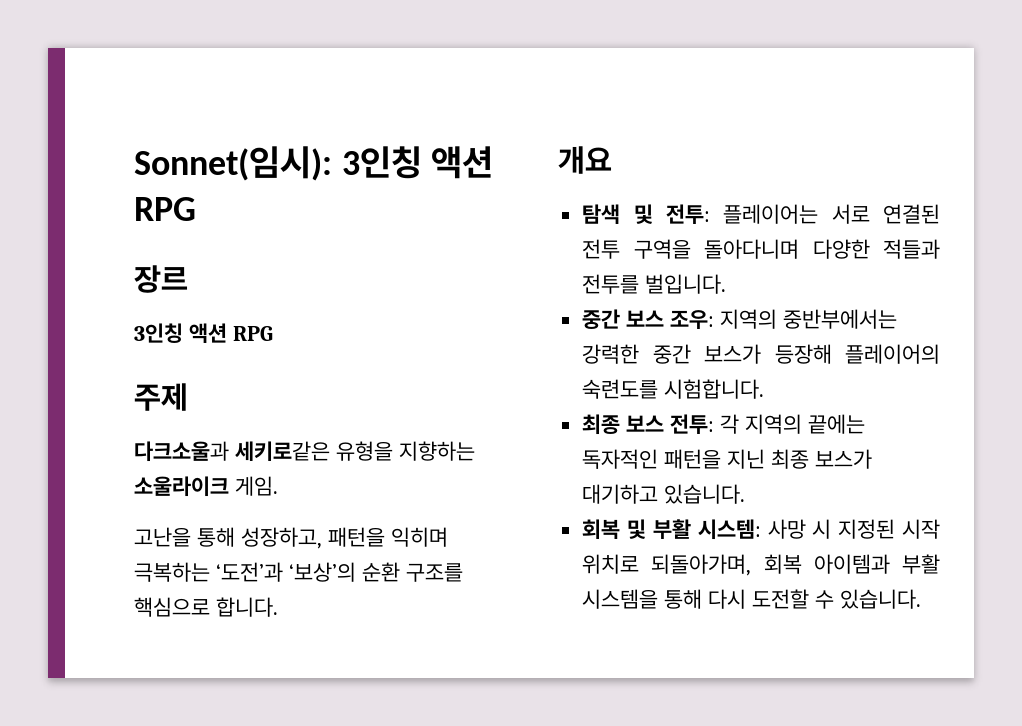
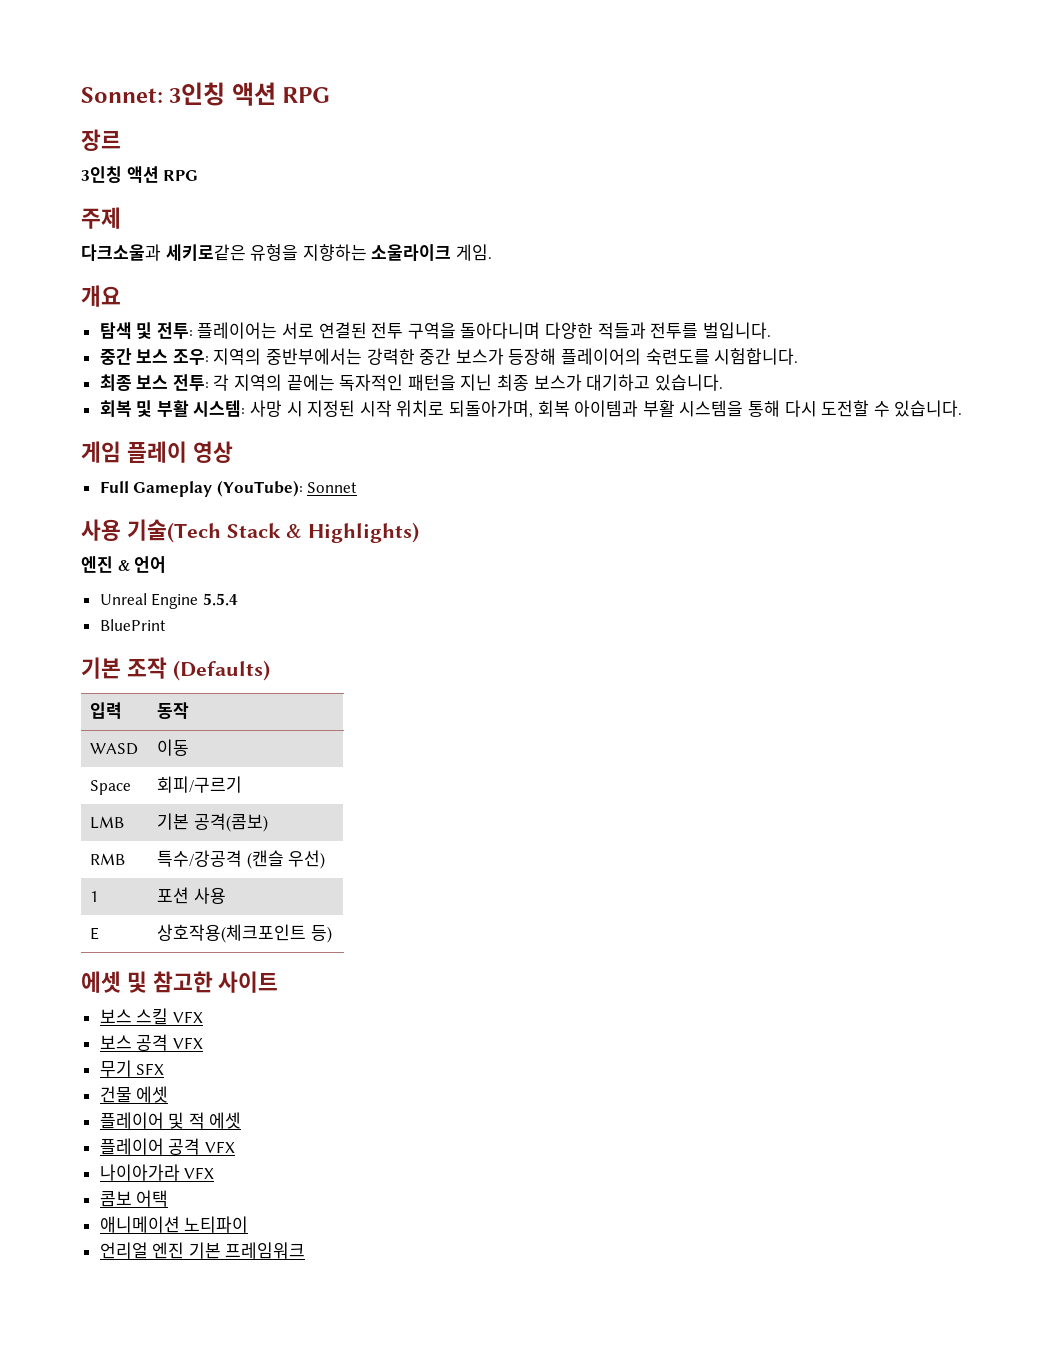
- Sonnet(임시): 3인칭 액션 RPG
+ Sonnet: 3인칭 액션 RPG
- 고난을 통해 성장하고, 패턴을 익히며 극복하는 ‘도전’과 ‘보상’의 순환 구조를 핵심으로 합니다.
+ 게임 플레이 영상
+ Full Gameplay (YouTube): Sonnet
+ 사용 기술(Tech Stack & Highlights)
+ 엔진 & 언어
+ Unreal Engine 5.5.4
+ BluePrint
+ 기본 조작 (Defaults)
+ 입력 | 동작
+ WASD | 이동
+ Space | 회피/구르기
+ LMB | 기본 공격(콤보)
+ RMB | 특수/강공격 (캔슬 우선)
+ 1 | 포션 사용
+ E | 상호작용(체크포인트 등)
+ 에셋 및 참고한 사이트
+ 보스 스킬 VFX
+ 보스 공격 VFX
+ 무기 SFX
+ 건물 에셋
+ 플레이어 및 적 에셋
+ 플레이어 공격 VFX
+ 나이아가라 VFX
+ 콤보 어택
+ 애니메이션 노티파이
+ 언리얼 엔진 기본 프레임워크

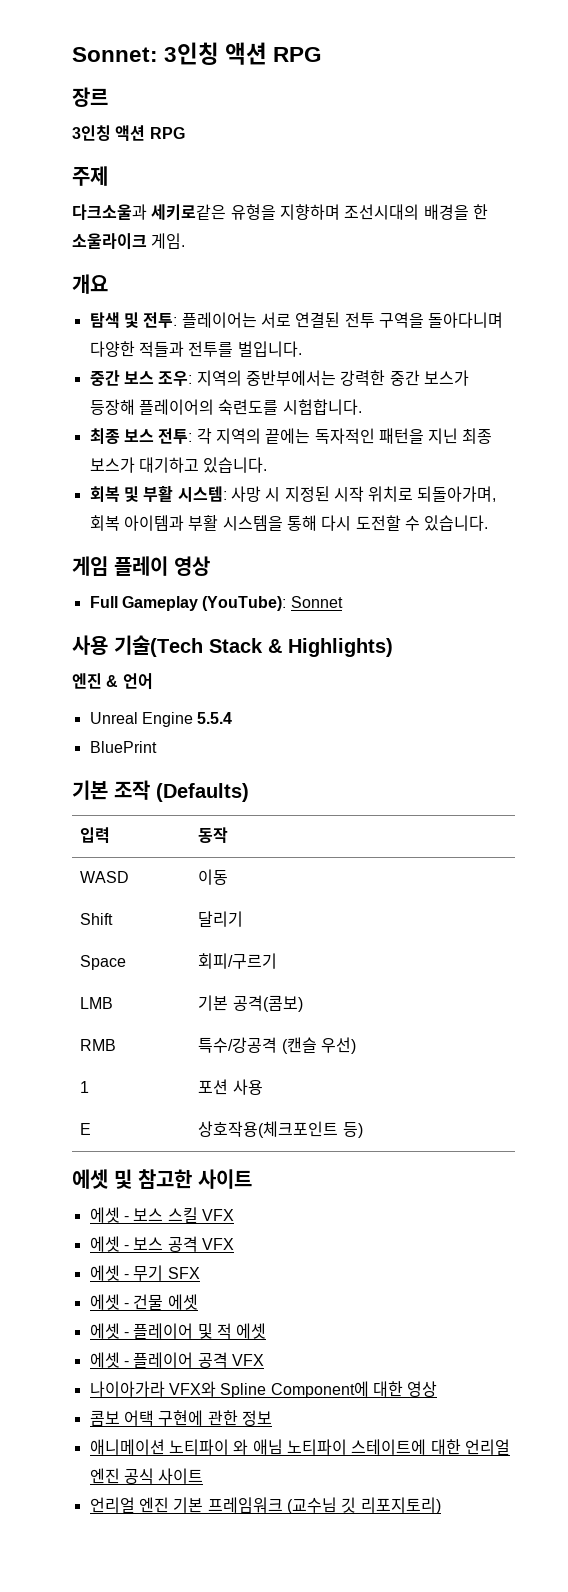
- 다크소울과 세키로같은 유형을 지향하는 소울라이크 게임.
+ 다크소울과 세키로같은 유형을 지향하며 조선시대의 배경을 한 소울라이크 게임.
+ Shift | 달리기
- 보스 스킬 VFX
+ 에셋 - 보스 스킬 VFX
- 보스 공격 VFX
+ 에셋 - 보스 공격 VFX
- 무기 SFX
+ 에셋 - 무기 SFX
- 건물 에셋
+ 에셋 - 건물 에셋
- 플레이어 및 적 에셋
+ 에셋 - 플레이어 및 적 에셋
- 플레이어 공격 VFX
+ 에셋 - 플레이어 공격 VFX
- 나이아가라 VFX
+ 나이아가라 VFX와 Spline Component에 대한 영상
- 콤보 어택
+ 콤보 어택 구현에 관한 정보
- 애니메이션 노티파이
+ 애니메이션 노티파이 와 애님 노티파이 스테이트에 대한 언리얼 엔진 공식 사이트
- 언리얼 엔진 기본 프레임워크
+ 언리얼 엔진 기본 프레임워크 (교수님 깃 리포지토리)

